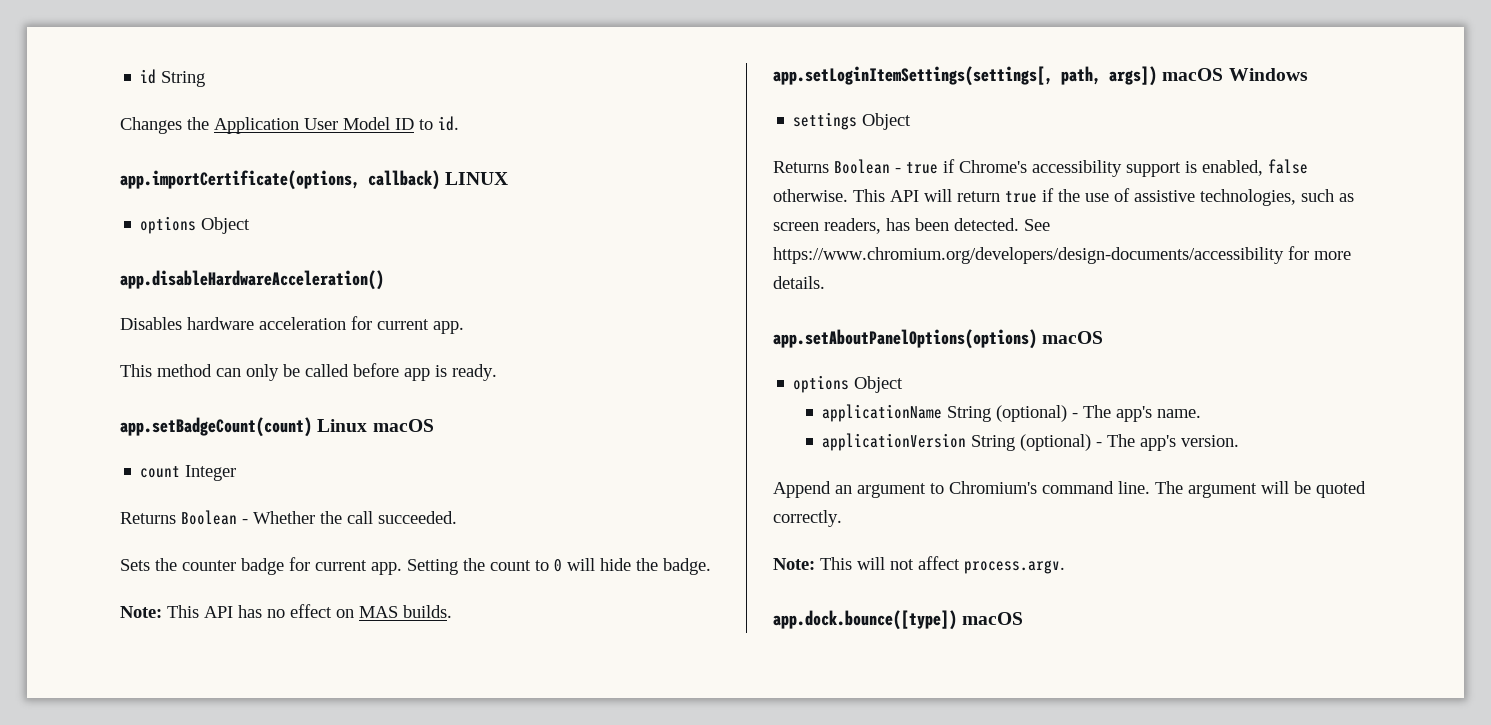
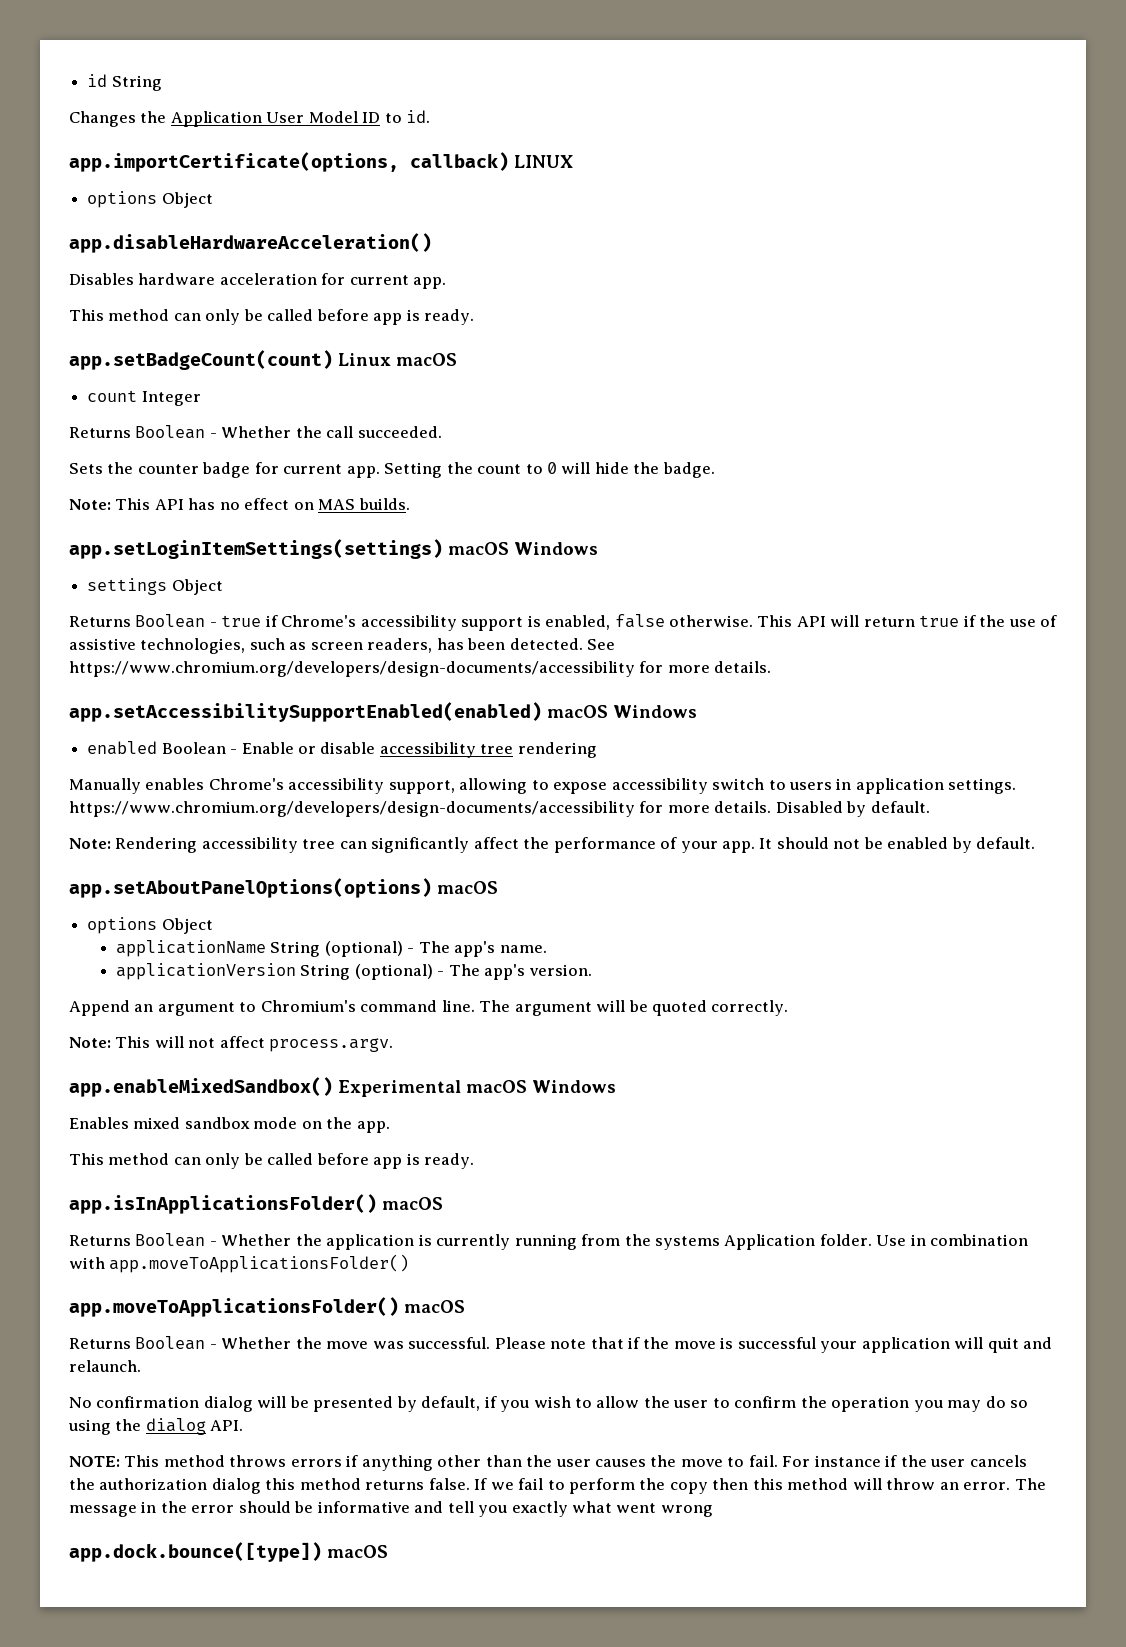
- app.setLoginItemSettings(settings[, path, args]) macOS Windows
+ app.setLoginItemSettings(settings) macOS Windows
+ app.setAccessibilitySupportEnabled(enabled) macOS Windows
+ enabled Boolean - Enable or disable accessibility tree rendering
+ Manually enables Chrome's accessibility support, allowing to expose accessibility switch to users in application settings. https://www.chromium.org/developers/design-documents/accessibility for more details. Disabled by default.
+ Note: Rendering accessibility tree can significantly affect the performance of your app. It should not be enabled by default.
+ app.enableMixedSandbox() Experimental macOS Windows
+ Enables mixed sandbox mode on the app.
+ This method can only be called before app is ready.
+ app.isInApplicationsFolder() macOS
+ Returns Boolean - Whether the application is currently running from the systems Application folder. Use in combination with app.moveToApplicationsFolder()
+ app.moveToApplicationsFolder() macOS
+ Returns Boolean - Whether the move was successful. Please note that if the move is successful your application will quit and relaunch.
+ No confirmation dialog will be presented by default, if you wish to allow the user to confirm the operation you may do so using the dialog API.
+ NOTE: This method throws errors if anything other than the user causes the move to fail. For instance if the user cancels the authorization dialog this method returns false. If we fail to perform the copy then this method will throw an error. The message in the error should be informative and tell you exactly what went wrong

